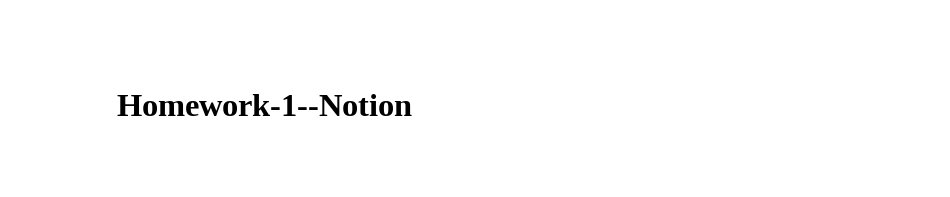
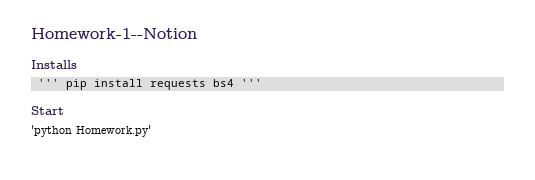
+ Installs
+ ''' pip install requests bs4 '''
+ Start
+ 'python Homework.py'

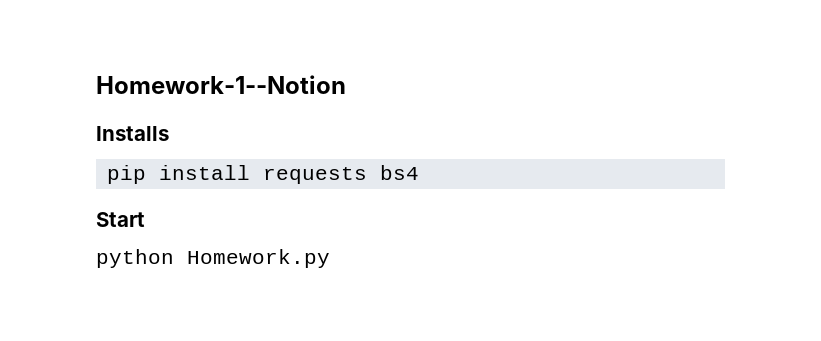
- ''' pip install requests bs4 '''
+ pip install requests bs4
- 'python Homework.py'
+ python Homework.py

